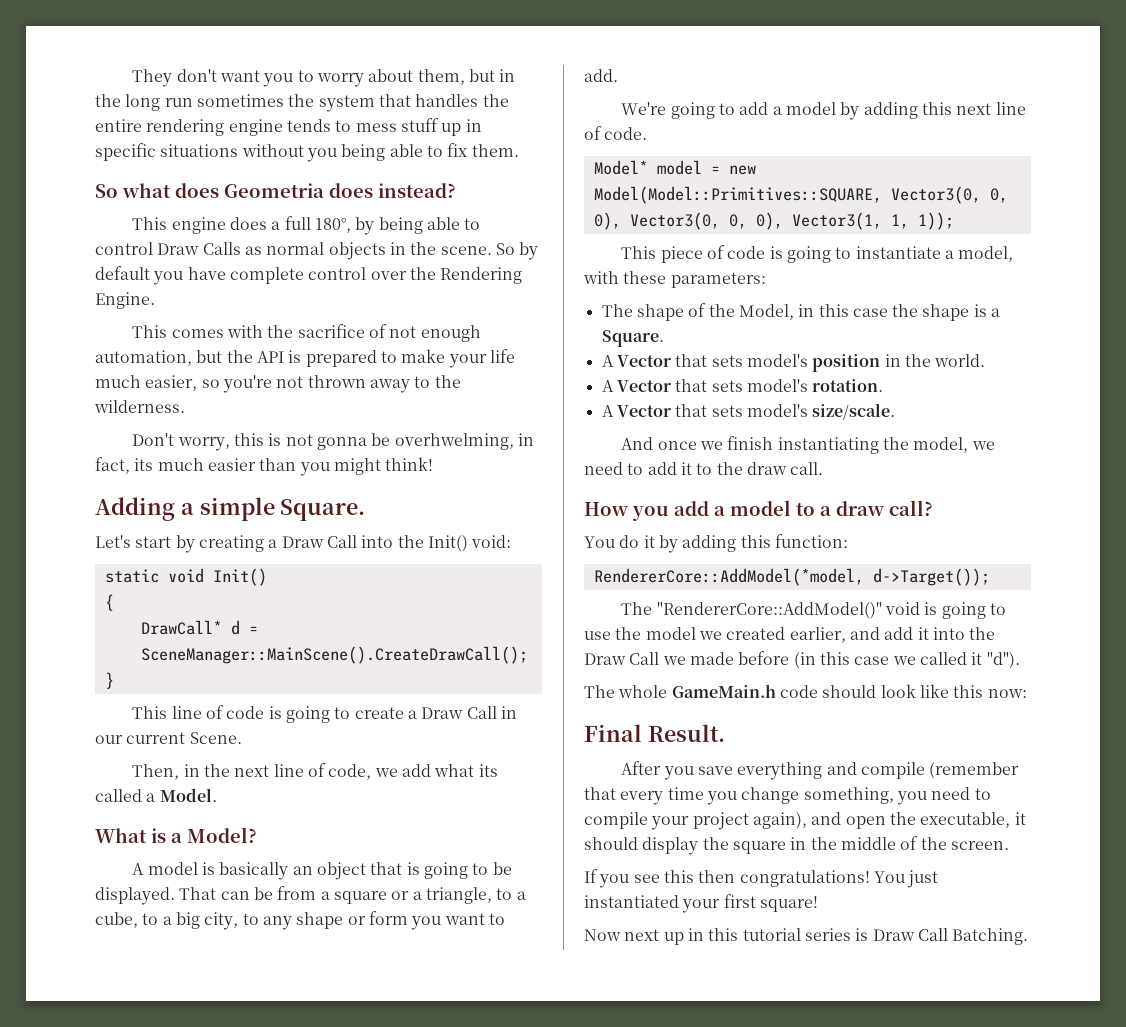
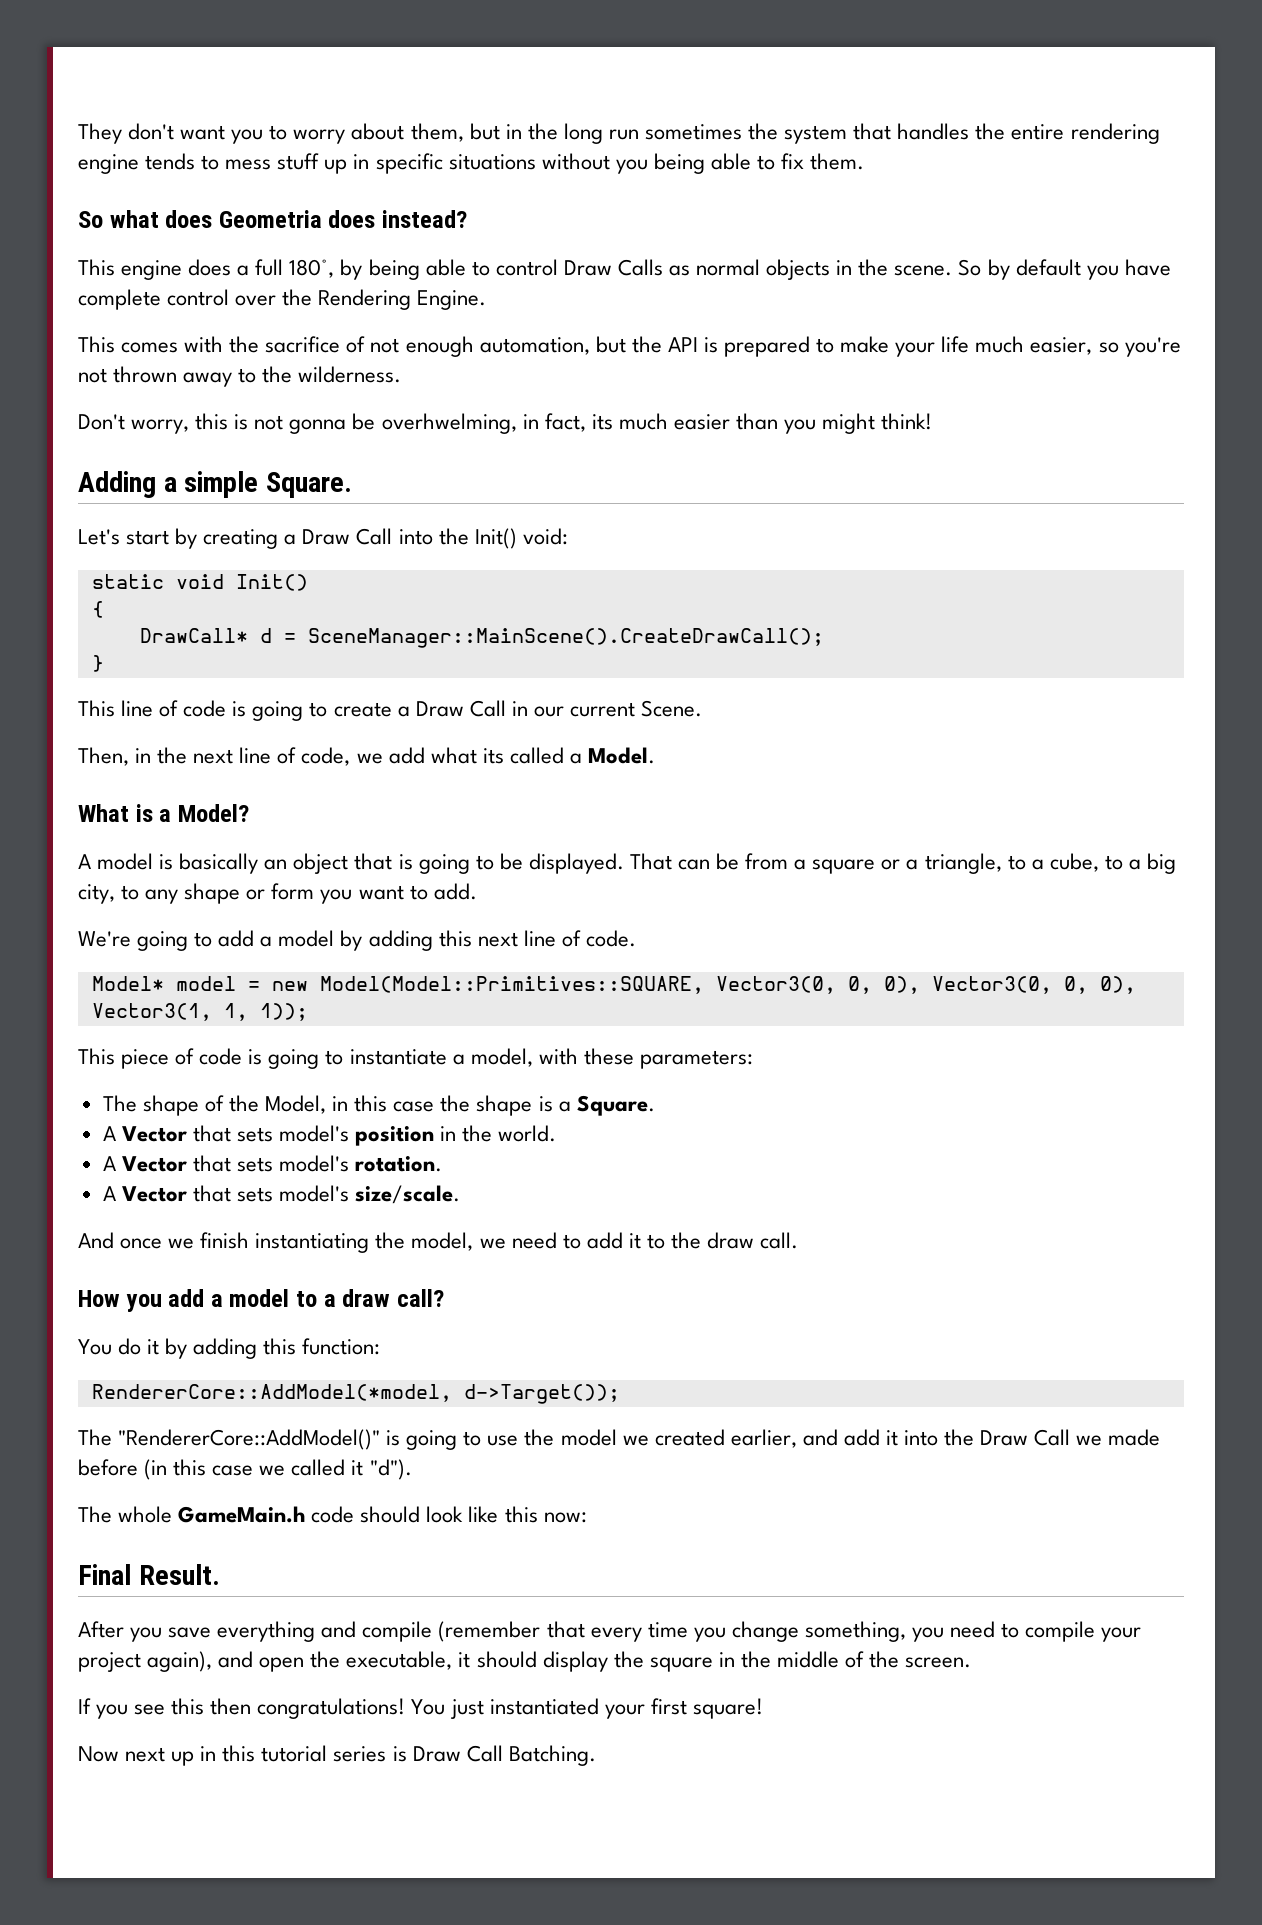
- The "RendererCore::AddModel()" void is going to use the model we created earlier, and add it into the Draw Call we made before (in this case we called it "d").
+ The "RendererCore::AddModel()" is going to use the model we created earlier, and add it into the Draw Call we made before (in this case we called it "d").

